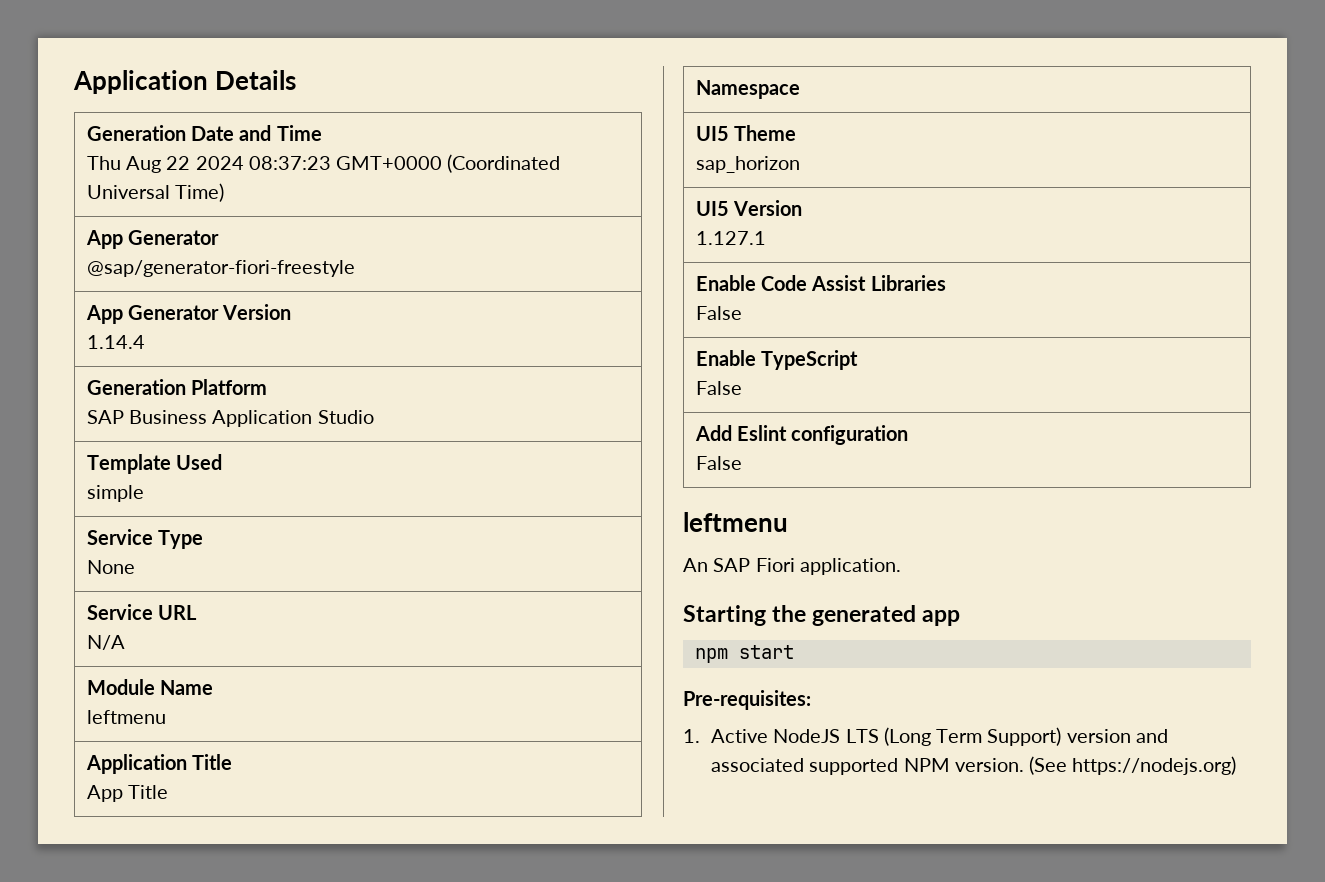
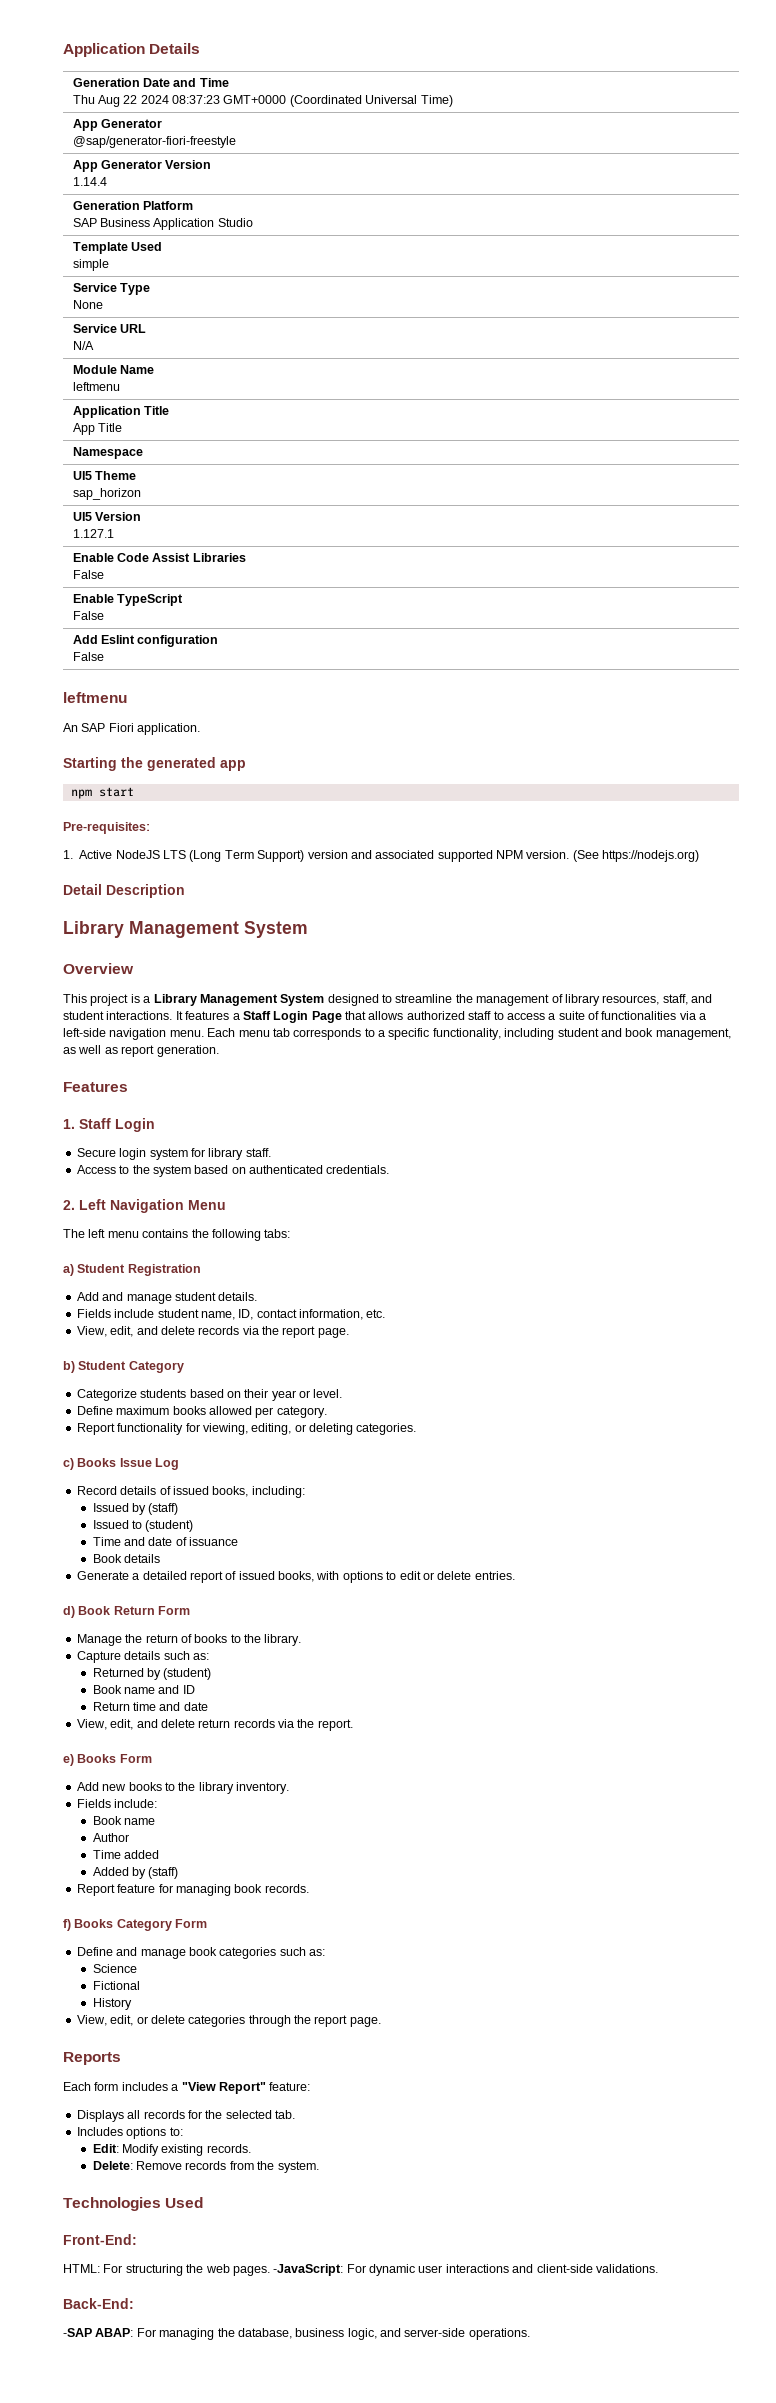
+ Detail Description
+ Library Management System
+ Overview
+ This project is a Library Management System designed to streamline the management of library resources, staff, and student interactions. It features a Staff Login Page that allows authorized staff to access a suite of functionalities via a left-side navigation menu. Each menu tab corresponds to a specific functionality, including student and book management, as well as report generation.
+ Features
+ 1. Staff Login
+ Secure login system for library staff.
+ Access to the system based on authenticated credentials.
+ 2. Left Navigation Menu
+ The left menu contains the following tabs:
+ a) Student Registration
+ Add and manage student details.
+ Fields include student name, ID, contact information, etc.
+ View, edit, and delete records via the report page.
+ b) Student Category
+ Categorize students based on their year or level.
+ Define maximum books allowed per category.
+ Report functionality for viewing, editing, or deleting categories.
+ c) Books Issue Log
+ Record details of issued books, including:
+ Issued by (staff)
+ Issued to (student)
+ Time and date of issuance
+ Book details
+ Generate a detailed report of issued books, with options to edit or delete entries.
+ d) Book Return Form
+ Manage the return of books to the library.
+ Capture details such as:
+ Returned by (student)
+ Book name and ID
+ Return time and date
+ View, edit, and delete return records via the report.
+ e) Books Form
+ Add new books to the library inventory.
+ Fields include:
+ Book name
+ Author
+ Time added
+ Added by (staff)
+ Report feature for managing book records.
+ f) Books Category Form
+ Define and manage book categories such as:
+ Science
+ Fictional
+ History
+ View, edit, or delete categories through the report page.
+ Reports
+ Each form includes a "View Report" feature:
+ Displays all records for the selected tab.
+ Includes options to:
+ Edit: Modify existing records.
+ Delete: Remove records from the system.
+ Technologies Used
+ Front-End:
+ HTML: For structuring the web pages. -JavaScript: For dynamic user interactions and client-side validations.
+ Back-End:
+ -SAP ABAP: For managing the database, business logic, and server-side operations.

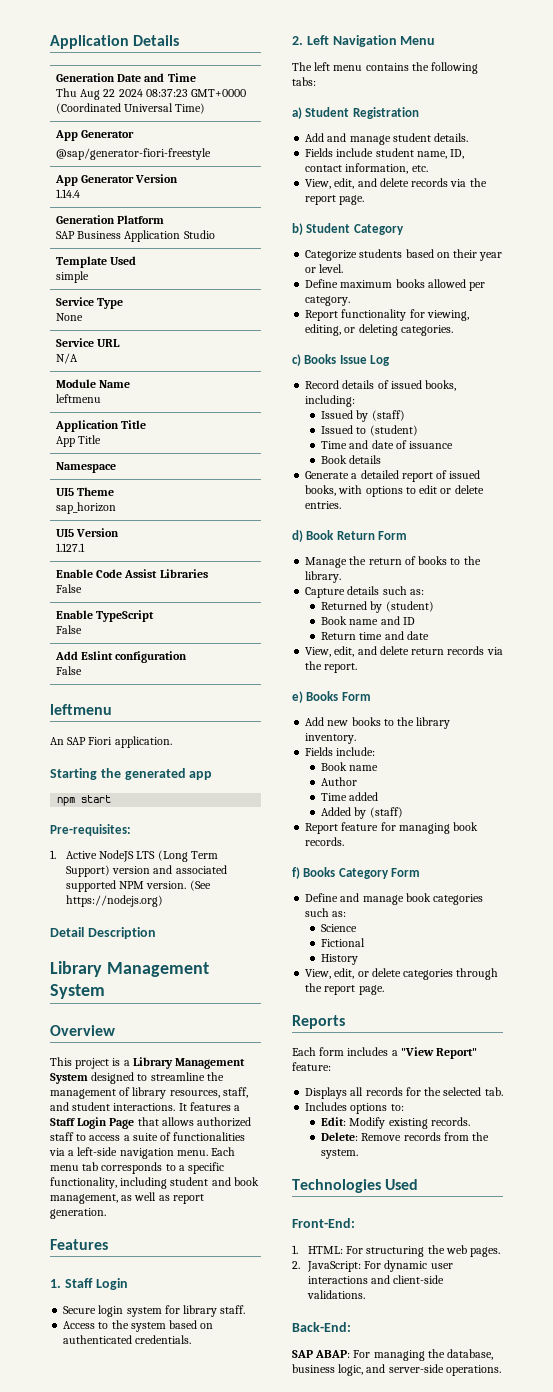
- HTML: For structuring the web pages. -JavaScript: For dynamic user interactions and client-side validations.
+ 1. HTML: For structuring the web pages.
+ 2. JavaScript: For dynamic user interactions and client-side validations.
- -SAP ABAP: For managing the database, business logic, and server-side operations.
+ SAP ABAP: For managing the database, business logic, and server-side operations.

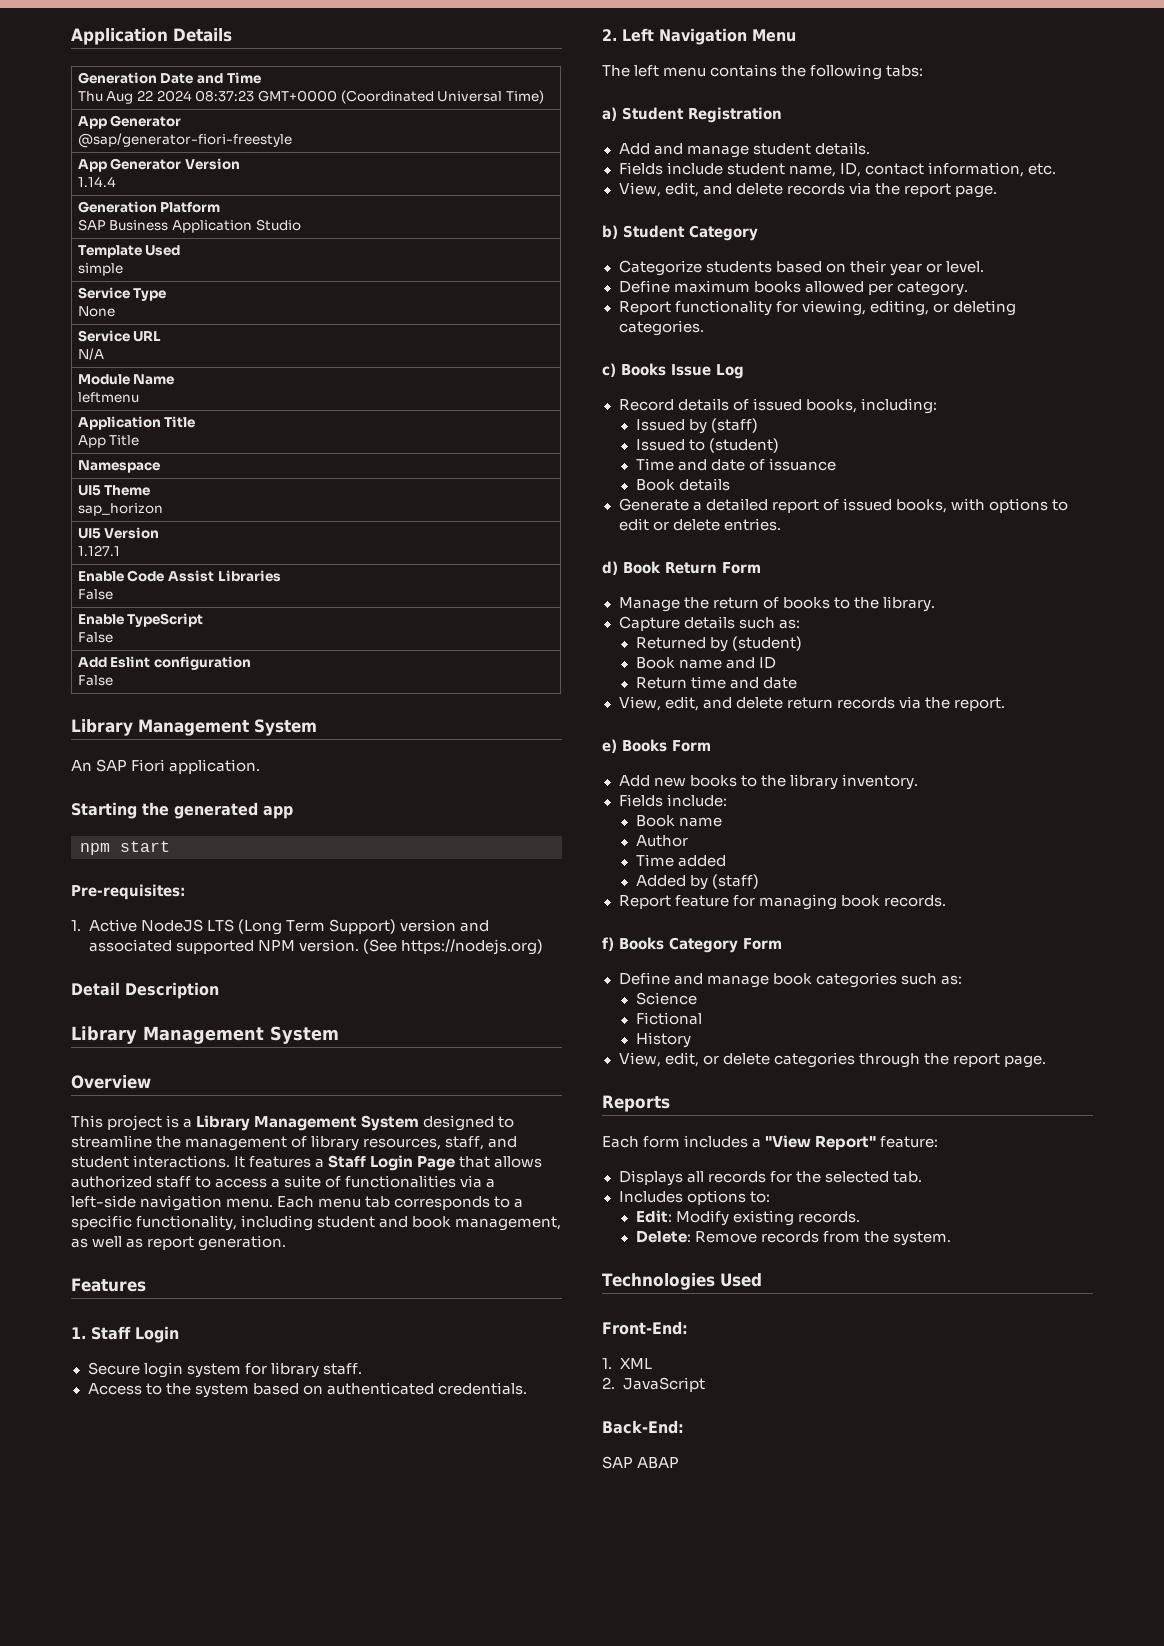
  Add Eslint configuration
  False
- leftmenu
+ Library Management System
- 1. HTML: For structuring the web pages.
- 2. JavaScript: For dynamic user interactions and client-side validations.
+ 1. XML
+ 2. JavaScript
  Back-End:
- SAP ABAP: For managing the database, business logic, and server-side operations.
+ SAP ABAP

